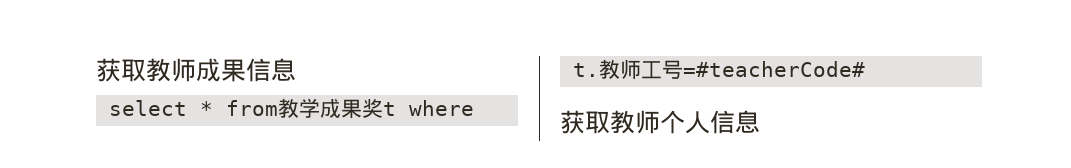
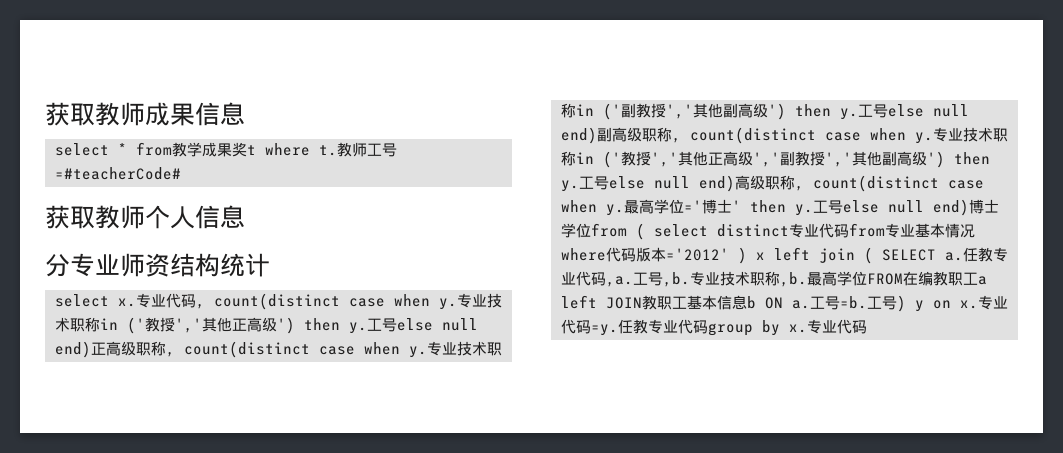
+ 分专业师资结构统计
+ select x.专业代码, count(distinct case when y.专业技术职称in ('教授','其他正高级') then y.工号else null end)正高级职称, count(distinct case when y.专业技术职称in ('副教授','其他副高级') then y.工号else null end)副高级职称, count(distinct case when y.专业技术职称in ('教授','其他正高级','副教授','其他副高级') then y.工号else null end)高级职称, count(distinct case when y.最高学位='博士' then y.工号else null end)博士学位from ( select distinct专业代码from专业基本情况where代码版本='2012' ) x left join ( SELECT a.任教专业代码,a.工号,b.专业技术职称,b.最高学位FROM在编教职工a left JOIN教职工基本信息b ON a.工号=b.工号) y on x.专业代码=y.任教专业代码group by x.专业代码

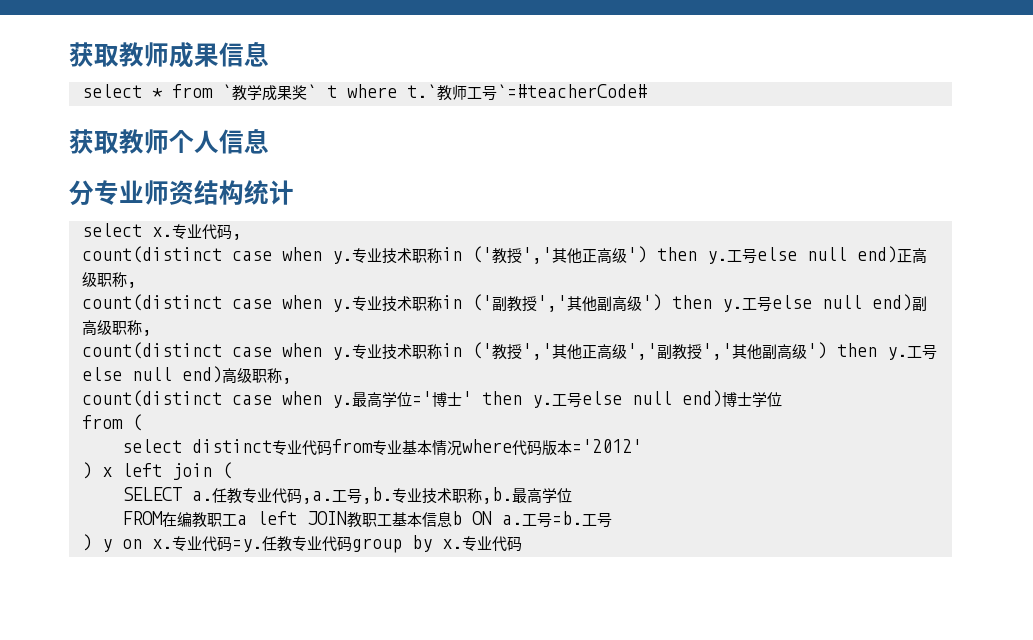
- select * from教学成果奖t where t.教师工号=#teacherCode#
+ select * from `教学成果奖` t where t.`教师工号`=#teacherCode#
- 专业代码, count(distinct case when y.
+ 专业代码,
+ count(distinct case when y.
- 工号else null end)正高级职称, count(distinct case when y.
+ 工号else null end)正高级职称,
+ count(distinct case when y.
- 工号else null end)副高级职称, count(distinct case when y.
+ 工号else null end)副高级职称,
+ count(distinct case when y.
- 工号else null end)高级职称, count(distinct case when y.
+ 工号else null end)高级职称,
+ count(distinct case when y.
- 工号else null end)博士学位from ( select distinct专业代码from专业基本情况where代码版本='2012' ) x left join ( SELECT a.
+ 工号else null end)博士学位
+ from (
+ select distinct专业代码from专业基本情况where代码版本='2012'
+ ) x left join (
+ SELECT a.
- 专业技术职称,b.最高学位FROM在编教职工a left JOIN教职工基本信息b ON a.
+ 专业技术职称,b.最高学位
+ FROM在编教职工a left JOIN教职工基本信息b ON a.
- 工号=b.工号) y on x.
+ 工号=b.工号
+ ) y on x.

